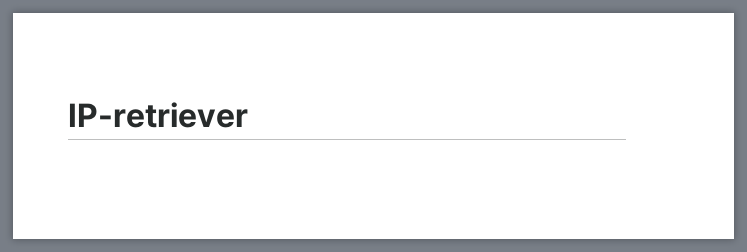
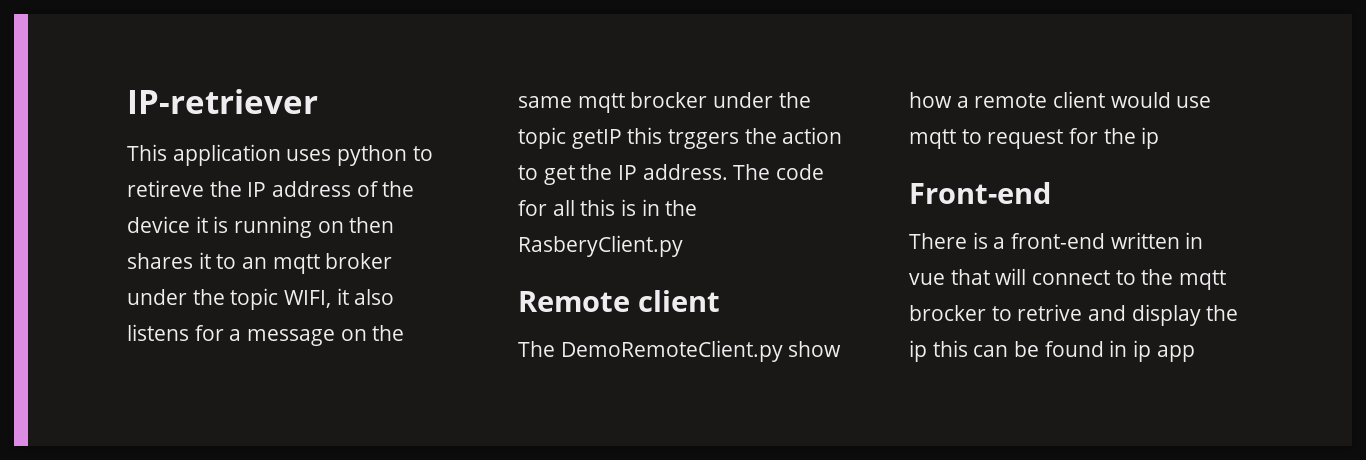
+ This application uses python to retireve the IP address of the device it is running on then shares it to an mqtt broker under the topic WIFI, it also listens for a message on the same mqtt brocker under the topic getIP this trggers the action to get the IP address. The code for all this is in the RasberyClient.py
+ Remote client
+ The DemoRemoteClient.py show how a remote client would use mqtt to request for the ip
+ Front-end
+ There is a front-end written in vue that will connect to the mqtt brocker to retrive and display the ip this can be found in ip app

